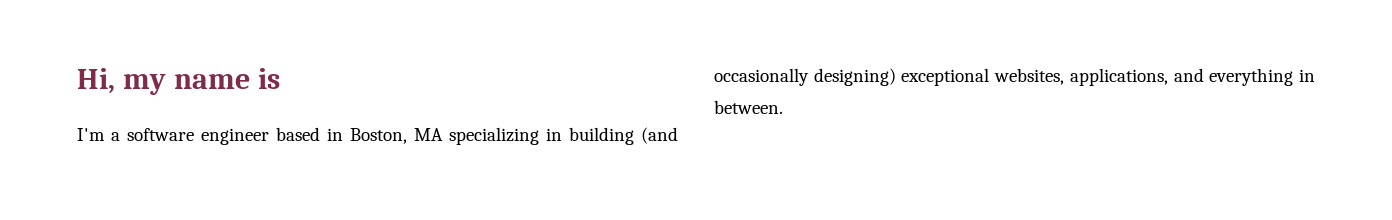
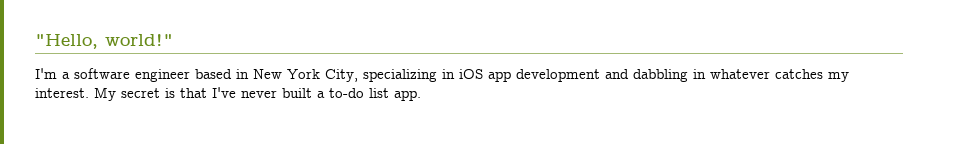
- Hi, my name is
+ "Hello, world!"
- I'm a software engineer based in Boston, MA specializing in building (and occasionally designing) exceptional websites, applications, and everything in between.
+ I'm a software engineer based in New York City, specializing in iOS app development and dabbling in whatever catches my interest. My secret is that I've never built a to-do list app.

